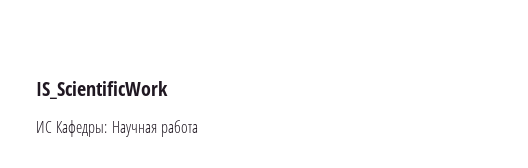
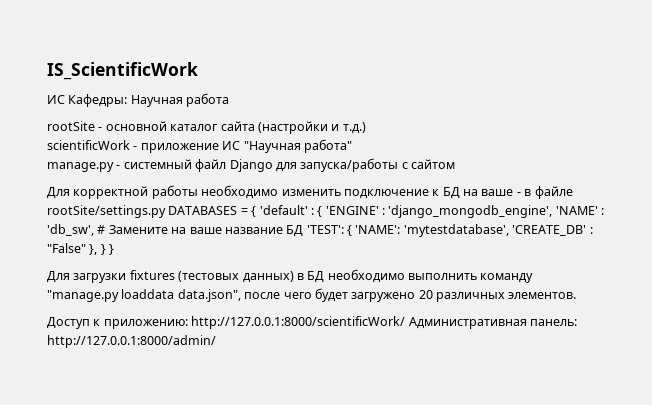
+ rootSite - основной каталог сайта (настройки и т.д.)
+ scientificWork - приложение ИС "Научная работа"
+ manage.py - системный файл Django для запуска/работы с сайтом
+ Для корректной работы необходимо изменить подключение к БД на ваше - в файле rootSite/settings.py DATABASES = { 'default' : { 'ENGINE' : 'django_mongodb_engine', 'NAME' : 'db_sw', # Замените на ваше название БД 'TEST': { 'NAME': 'mytestdatabase', 'CREATE_DB' : "False" }, } }
+ Для загрузки fixtures (тестовых данных) в БД необходимо выполнить команду "manage.py loaddata data.json", после чего будет загружено 20 различных элементов.
+ Доступ к приложению: http://127.0.0.1:8000/scientificWork/ Административная панель: http://127.0.0.1:8000/admin/

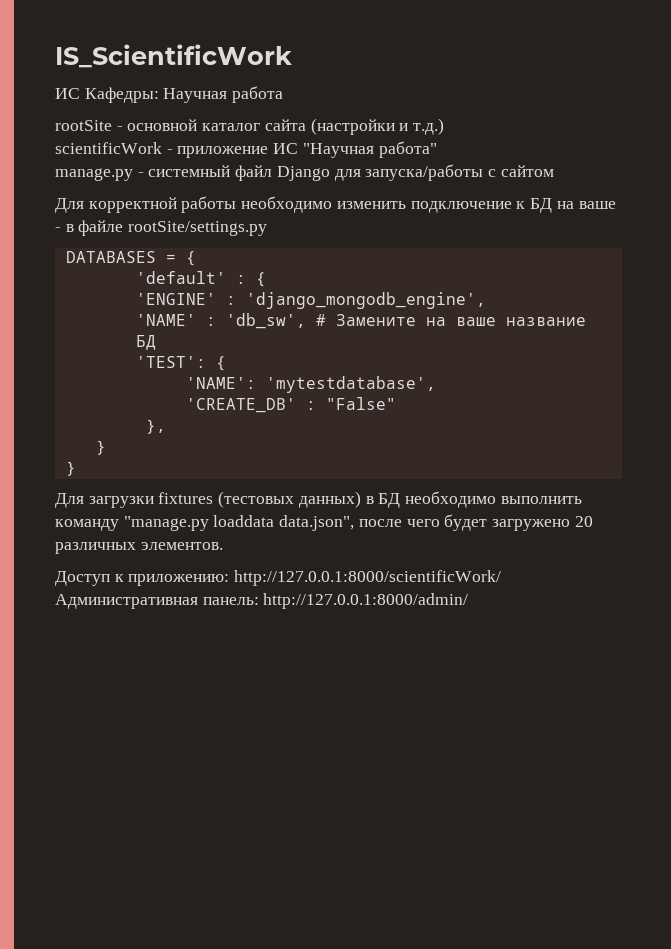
- Для корректной работы необходимо изменить подключение к БД на ваше - в файле rootSite/settings.py DATABASES = { 'default' : { 'ENGINE' : 'django_mongodb_engine', 'NAME' : 'db_sw', # Замените на ваше название БД 'TEST': { 'NAME': 'mytestdatabase', 'CREATE_DB' : "False" }, } }
+ Для корректной работы необходимо изменить подключение к БД на ваше - в файле rootSite/settings.py
+ DATABASES = {
+ 'default' : {
+ 'ENGINE' : 'django_mongodb_engine',
+ 'NAME' : 'db_sw', # Замените на ваше название БД
+ 'TEST': {
+ 'NAME': 'mytestdatabase',
+ 'CREATE_DB' : "False"
+ },
+ }
+ }

